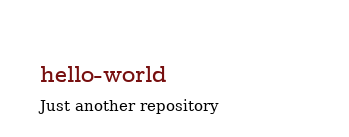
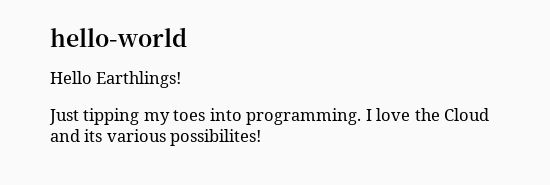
+ Hello Earthlings!
- Just another repository
+ Just tipping my toes into programming. I love the Cloud and its various possibilites!

